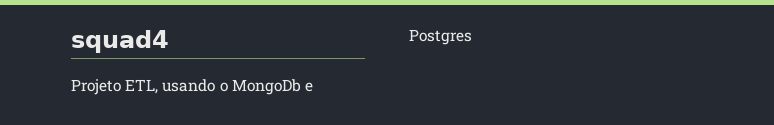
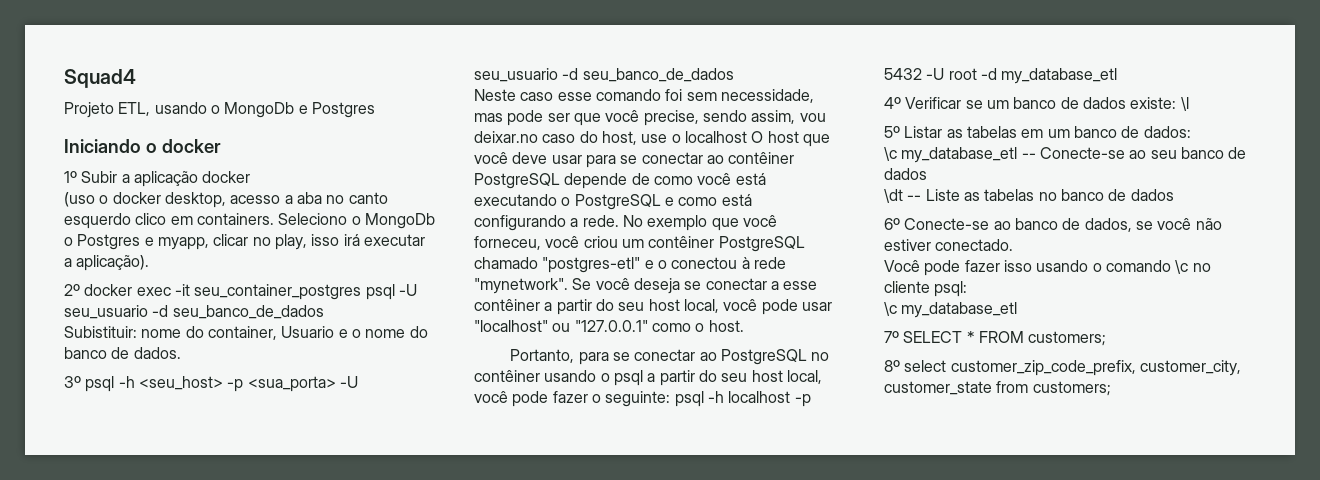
- squad4
+ Squad4
+ Iniciando o docker
+ 1º Subir a aplicação docker
+ (uso o docker desktop, acesso a aba no canto esquerdo clico em containers. Seleciono o MongoDb o Postgres e myapp, clicar no play, isso irá executar a aplicação).
+ 2º docker exec -it seu_container_postgres psql -U seu_usuario -d seu_banco_de_dados
+ Subistituir: nome do container, Usuario e o nome do banco de dados.
+ 3º psql -h <seu_host> -p <sua_porta> -U seu_usuario -d seu_banco_de_dados
+ Neste caso esse comando foi sem necessidade, mas pode ser que você precise, sendo assim, vou deixar.no caso do host, use o localhost O host que você deve usar para se conectar ao contêiner PostgreSQL depende de como você está executando o PostgreSQL e como está configurando a rede. No exemplo que você forneceu, você criou um contêiner PostgreSQL chamado "postgres-etl" e o conectou à rede "mynetwork". Se você deseja se conectar a esse contêiner a partir do seu host local, você pode usar "localhost" ou "127.0.0.1" como o host.
+ Portanto, para se conectar ao PostgreSQL no contêiner usando o psql a partir do seu host local, você pode fazer o seguinte: psql -h localhost -p 5432 -U root -d my_database_etl
+ 4º Verificar se um banco de dados existe: \l
+ 5º Listar as tabelas em um banco de dados:
+ \c my_database_etl -- Conecte-se ao seu banco de dados
+ \dt -- Liste as tabelas no banco de dados
+ 6º Conecte-se ao banco de dados, se você não estiver conectado.
+ Você pode fazer isso usando o comando \c no cliente psql:
+ \c my_database_etl
+ 7º SELECT * FROM customers;
+ 8º select customer_zip_code_prefix, customer_city, customer_state from customers;

